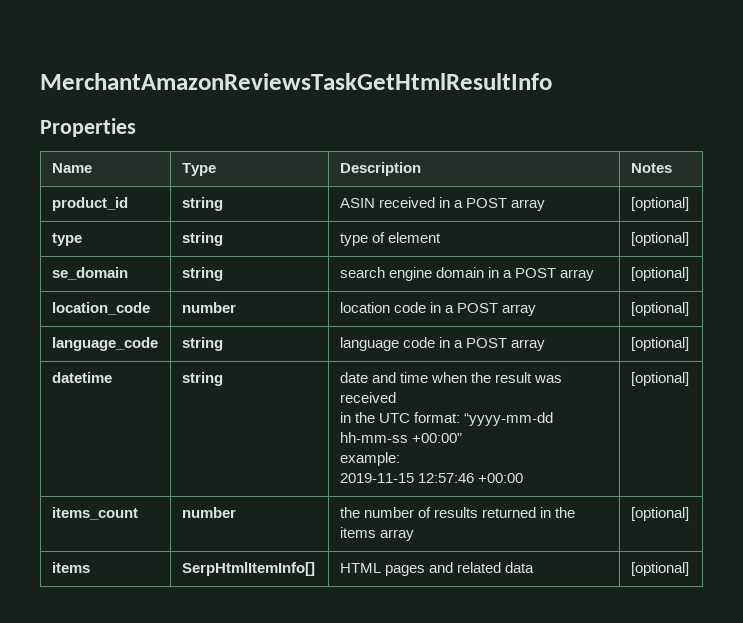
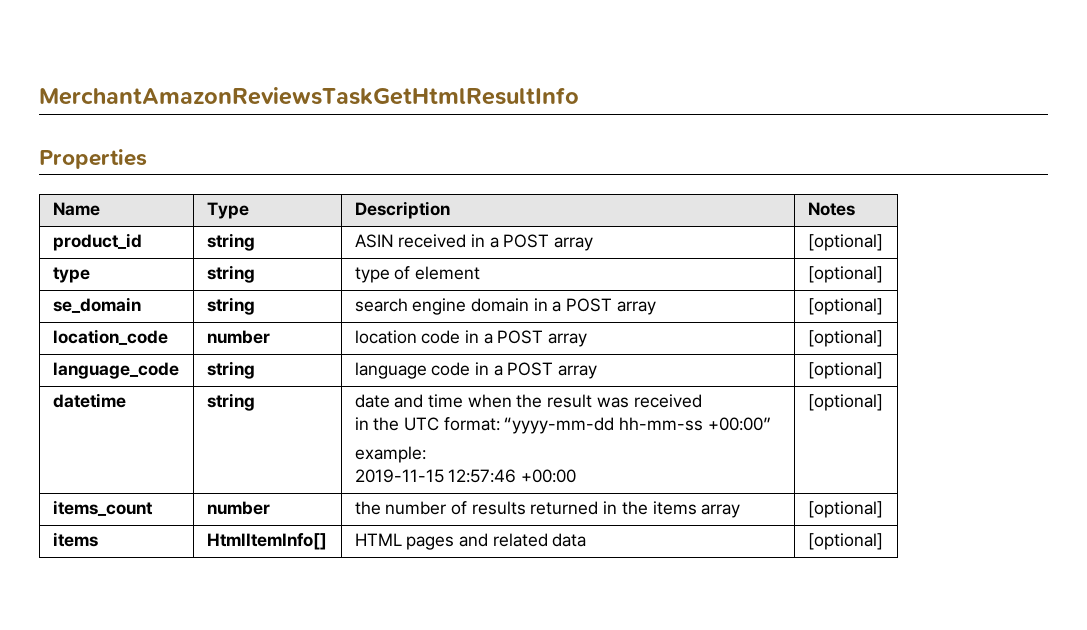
- items | SerpHtmlItemInfo[] | HTML pages and related data | [optional]
+ items | HtmlItemInfo[] | HTML pages and related data | [optional]

